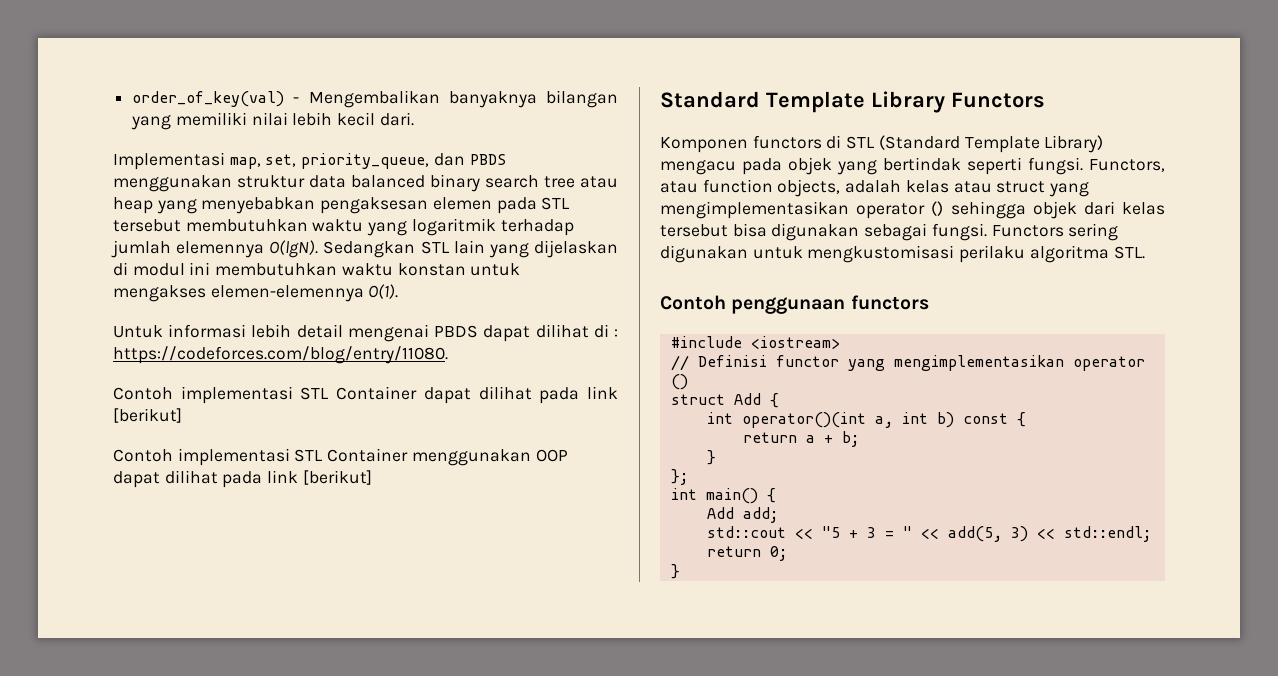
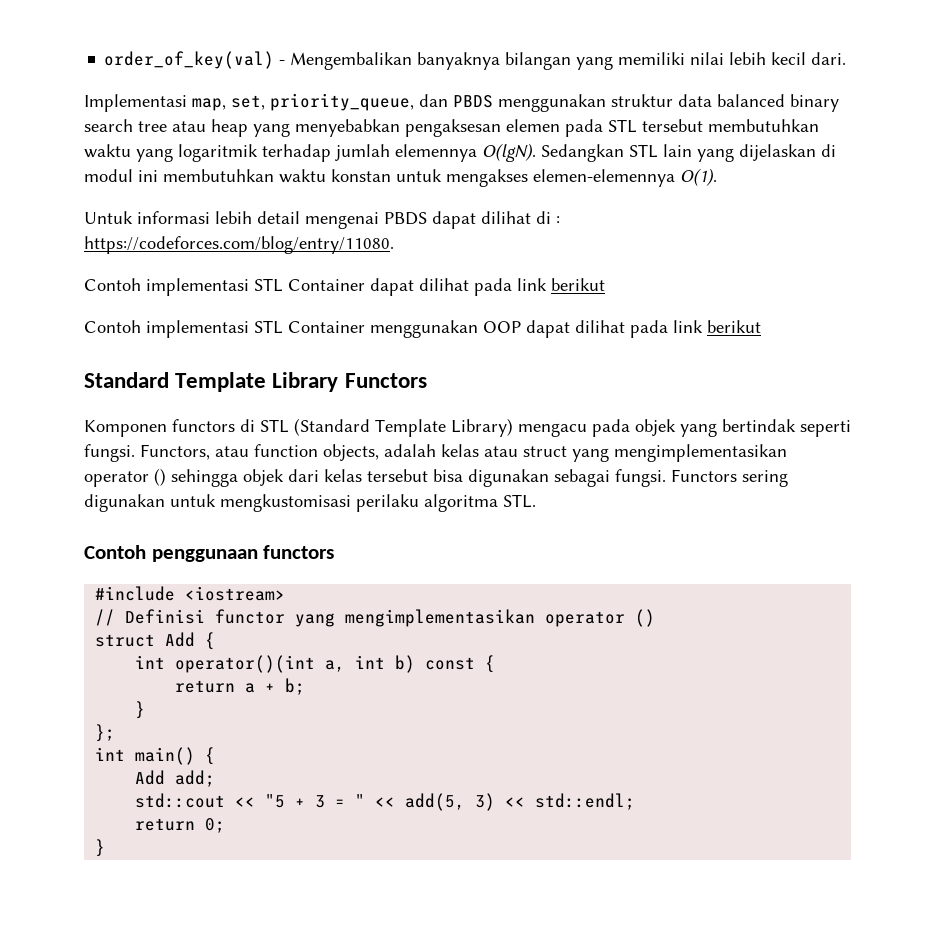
- Contoh implementasi STL Container dapat dilihat pada link [berikut]
+ Contoh implementasi STL Container dapat dilihat pada link berikut
- Contoh implementasi STL Container menggunakan OOP dapat dilihat pada link [berikut]
+ Contoh implementasi STL Container menggunakan OOP dapat dilihat pada link berikut

